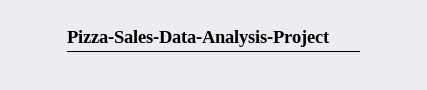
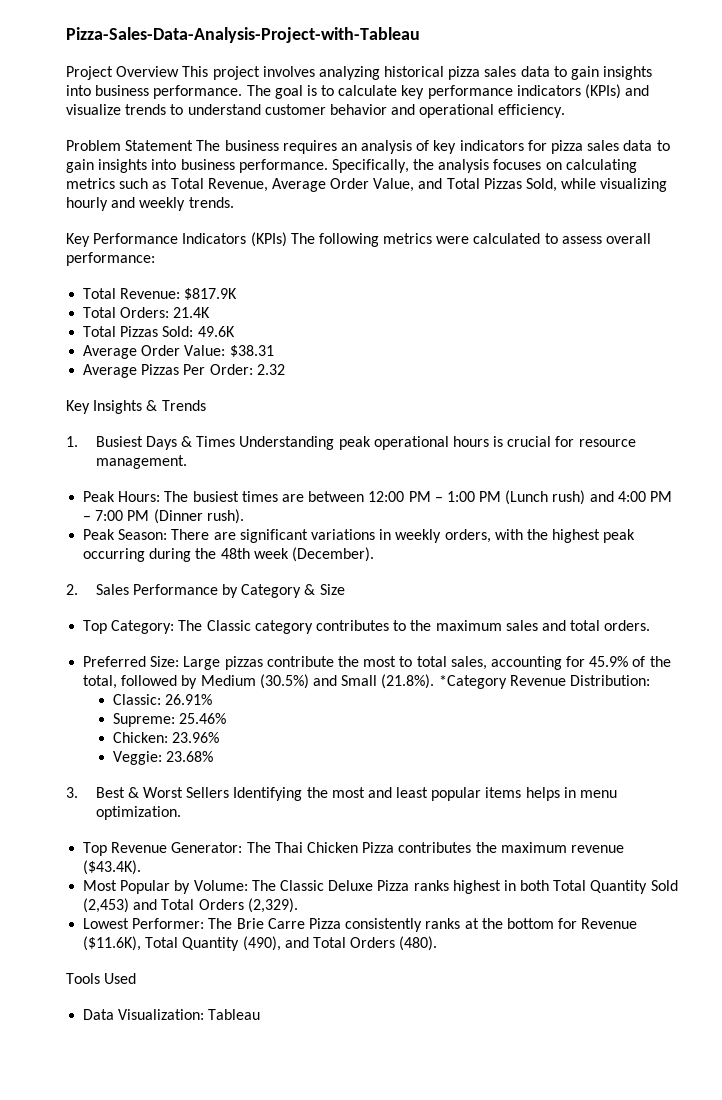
- Pizza-Sales-Data-Analysis-Project
+ Pizza-Sales-Data-Analysis-Project-with-Tableau
+ Project Overview This project involves analyzing historical pizza sales data to gain insights into business performance. The goal is to calculate key performance indicators (KPIs) and visualize trends to understand customer behavior and operational efficiency.
+ Problem Statement The business requires an analysis of key indicators for pizza sales data to gain insights into business performance. Specifically, the analysis focuses on calculating metrics such as Total Revenue, Average Order Value, and Total Pizzas Sold, while visualizing hourly and weekly trends.
+ Key Performance Indicators (KPIs) The following metrics were calculated to assess overall performance:
+ Total Revenue: $817.9K
+ Total Orders: 21.4K
+ Total Pizzas Sold: 49.6K
+ Average Order Value: $38.31
+ Average Pizzas Per Order: 2.32
+ Key Insights & Trends
+ 1. Busiest Days & Times Understanding peak operational hours is crucial for resource management.
+ Peak Hours: The busiest times are between 12:00 PM – 1:00 PM (Lunch rush) and 4:00 PM – 7:00 PM (Dinner rush).
+ Peak Season: There are significant variations in weekly orders, with the highest peak occurring during the 48th week (December).
+ 2. Sales Performance by Category & Size
+ Top Category: The Classic category contributes to the maximum sales and total orders.
+ Preferred Size: Large pizzas contribute the most to total sales, accounting for 45.9% of the total, followed by Medium (30.5%) and Small (21.8%). *Category Revenue Distribution:
+ Classic: 26.91%
+ Supreme: 25.46%
+ Chicken: 23.96%
+ Veggie: 23.68%
+ 3. Best & Worst Sellers Identifying the most and least popular items helps in menu optimization.
+ Top Revenue Generator: The Thai Chicken Pizza contributes the maximum revenue ($43.4K).
+ Most Popular by Volume: The Classic Deluxe Pizza ranks highest in both Total Quantity Sold (2,453) and Total Orders (2,329).
+ Lowest Performer: The Brie Carre Pizza consistently ranks at the bottom for Revenue ($11.6K), Total Quantity (490), and Total Orders (480).
+ Tools Used
+ Data Visualization: Tableau

